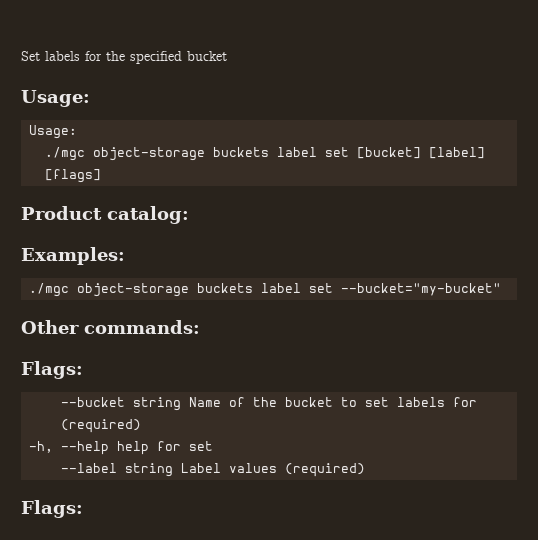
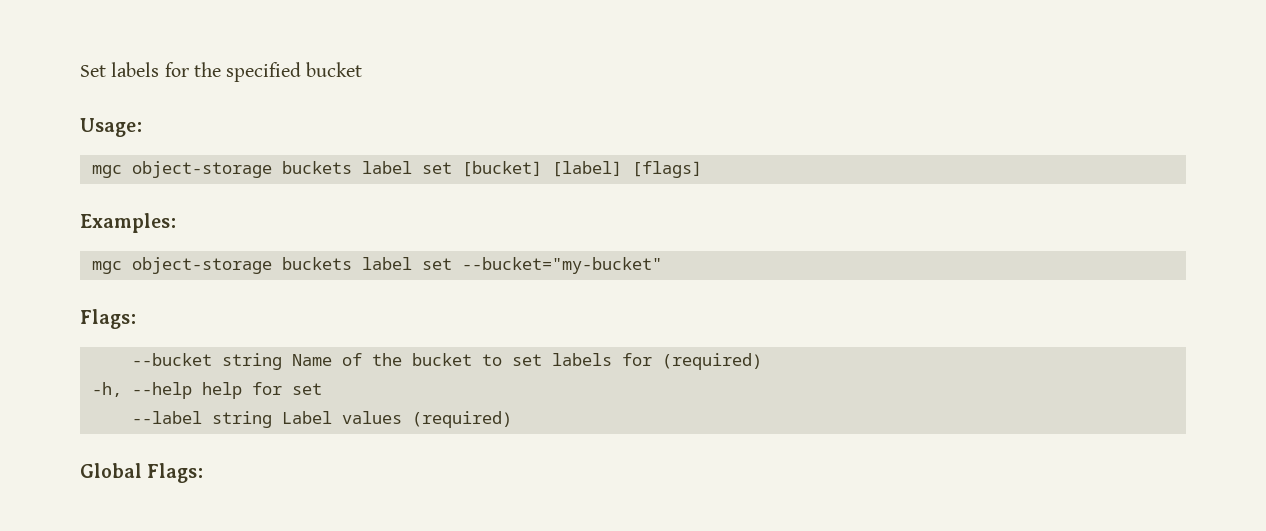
  Set labels for the specified bucket
  Usage:
- Usage:
- ./mgc object-storage buckets label set [bucket] [label] [flags]
+ mgc object-storage buckets label set [bucket] [label] [flags]
- Product catalog:
- ./mgc object-storage buckets label set --bucket="my-bucket"
+ mgc object-storage buckets label set --bucket="my-bucket"
- Other commands:
  --label string Label values (required)
- Flags:
+ Global Flags:

